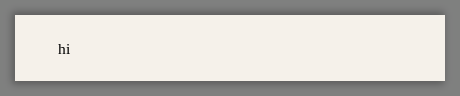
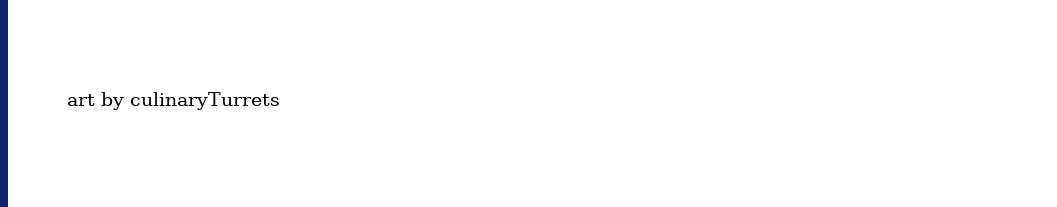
- hi
+ art by culinaryTurrets

